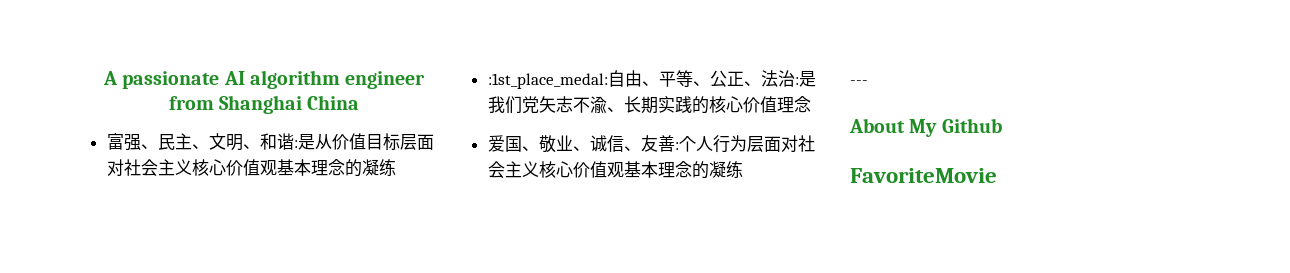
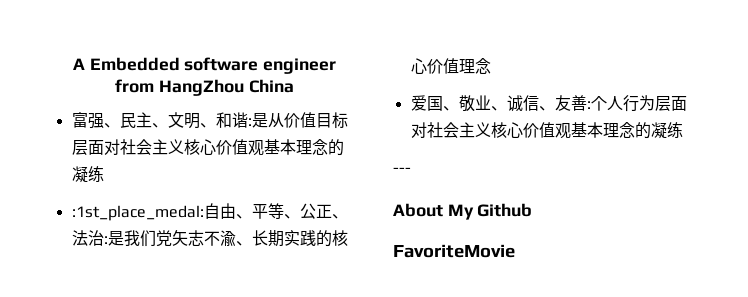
- A passionate AI algorithm engineer from Shanghai China
+ A Embedded software engineer from HangZhou China

